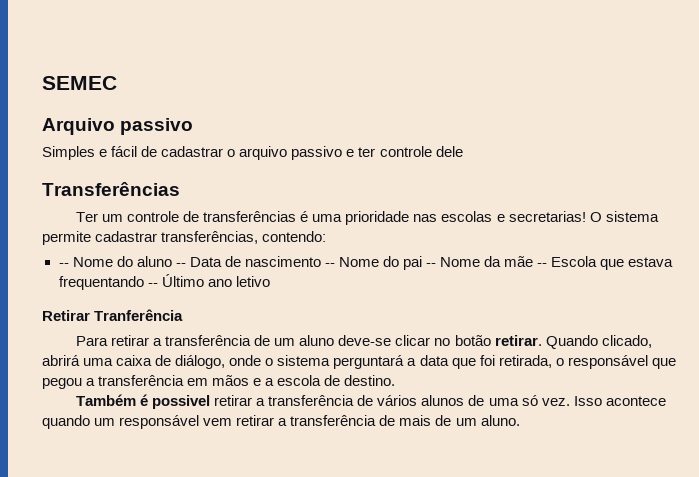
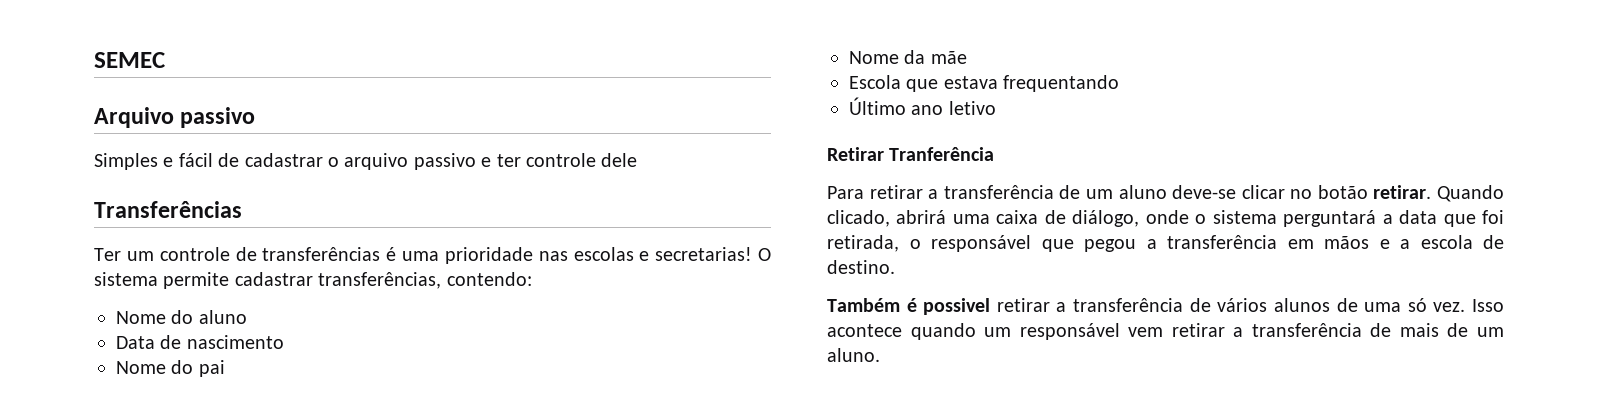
- -- Nome do aluno -- Data de nascimento -- Nome do pai -- Nome da mãe -- Escola que estava frequentando -- Último ano letivo
+ Nome do aluno
+ Data de nascimento
+ Nome do pai
+ Nome da mãe
+ Escola que estava frequentando
+ Último ano letivo

